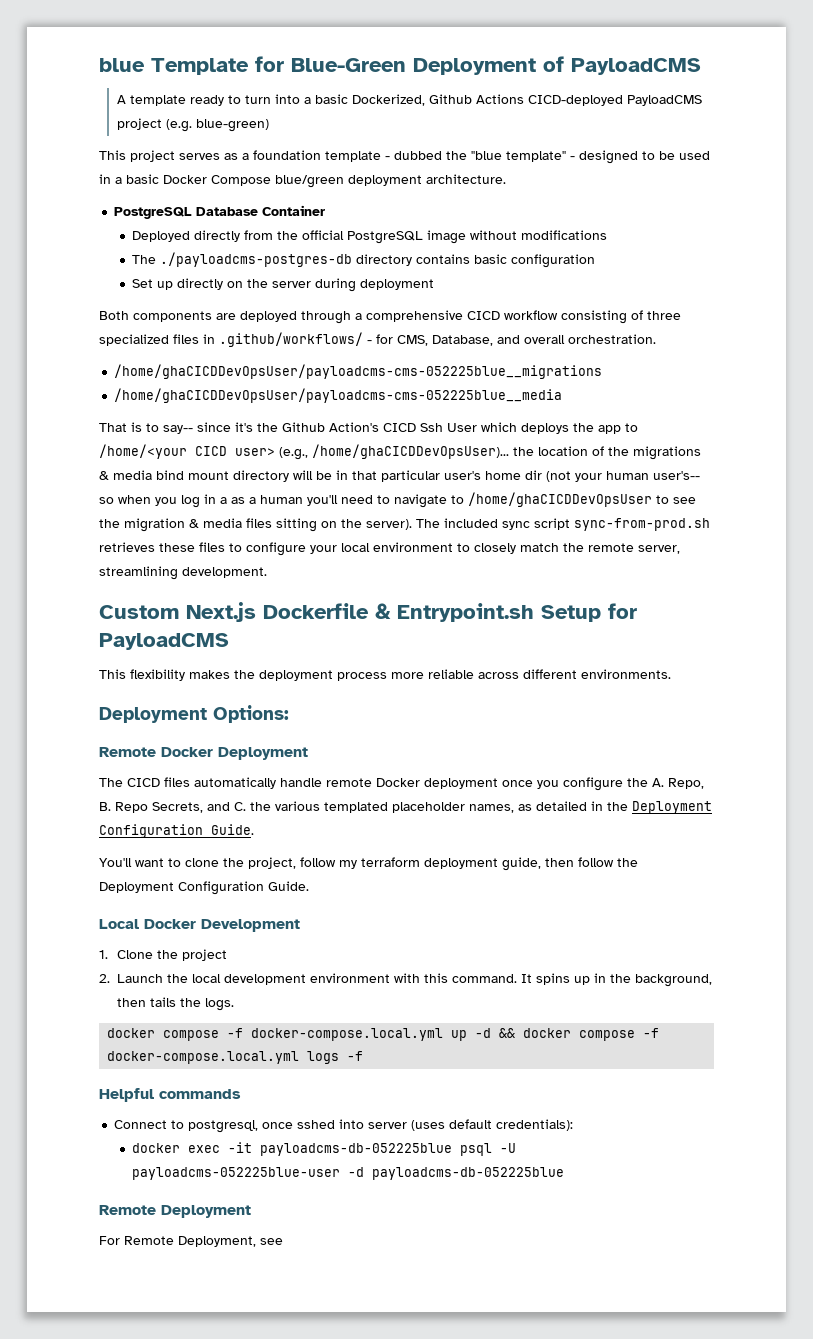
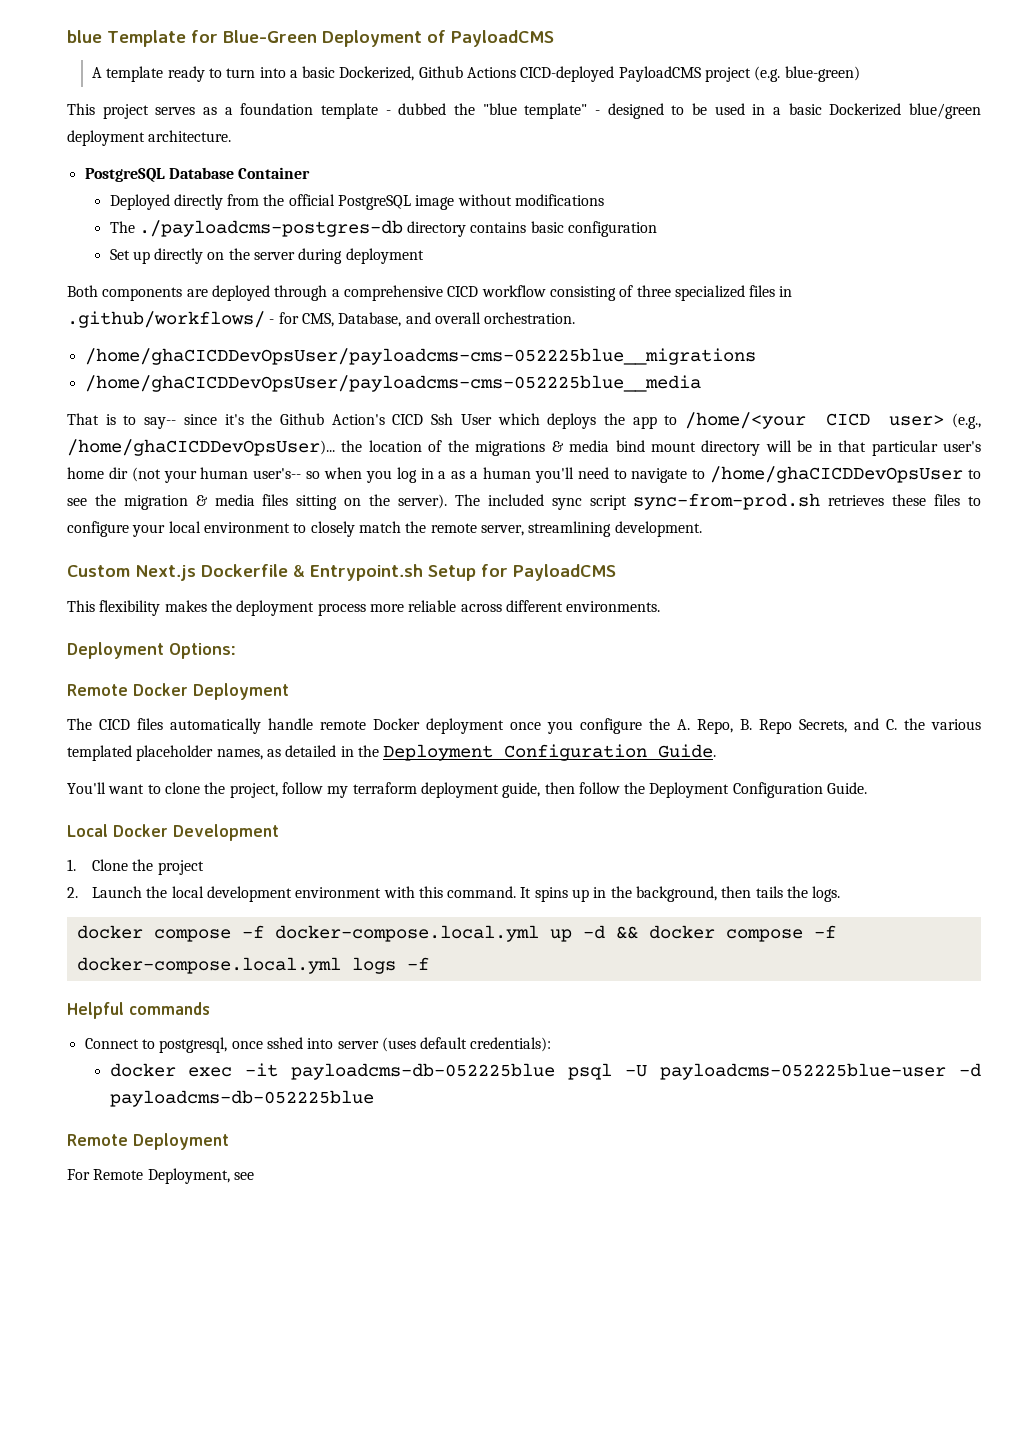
- This project serves as a foundation template - dubbed the "blue template" - designed to be used in a basic Docker Compose blue/green deployment architecture.
+ This project serves as a foundation template - dubbed the "blue template" - designed to be used in a basic Dockerized blue/green deployment architecture.

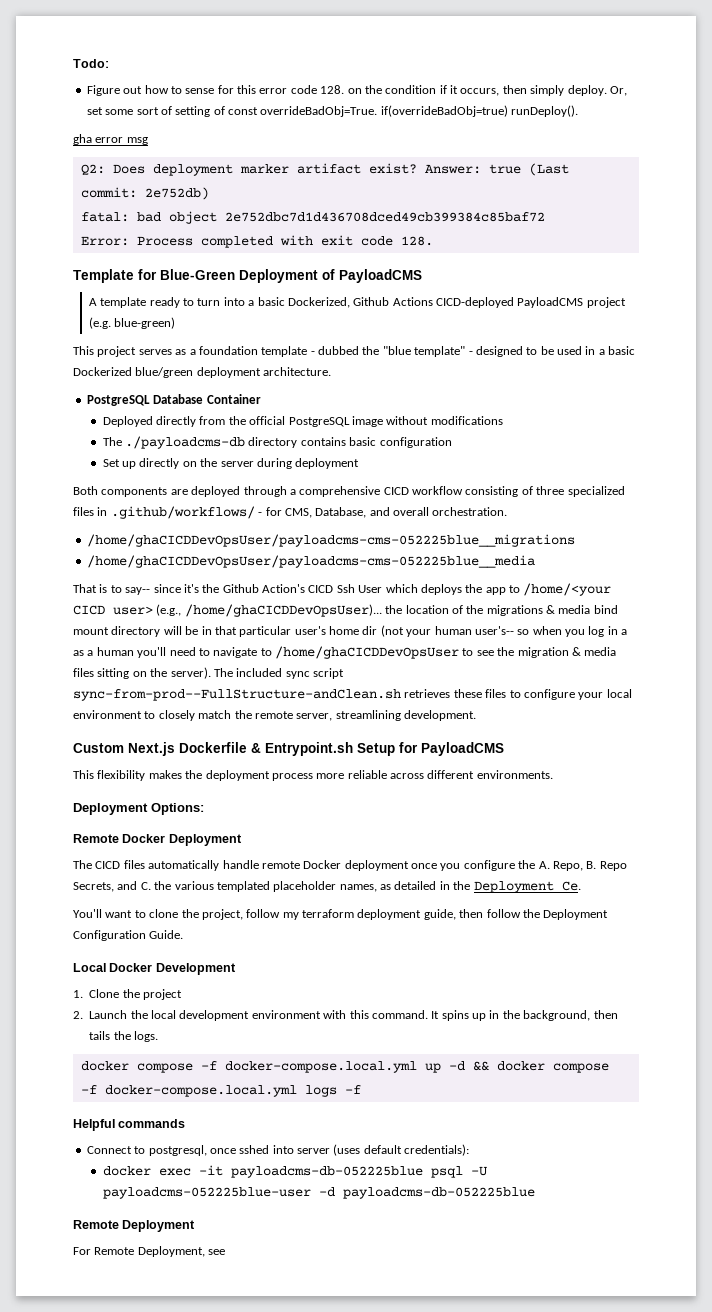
- blue Template for Blue-Green Deployment of PayloadCMS
+ Todo:
+ Figure out how to sense for this error code 128. on the condition if it occurs, then simply deploy. Or, set some sort of setting of const overrideBadObj=True. if(overrideBadObj=true) runDeploy().
+ gha error msg
+ Q2: Does deployment marker artifact exist? Answer: true (Last commit: 2e752db)
+ fatal: bad object 2e752dbc7d1d436708dced49cb399384c85baf72
+ Error: Process completed with exit code 128.
+ Template for Blue-Green Deployment of PayloadCMS
- The ./payloadcms-postgres-db directory contains basic configuration
+ The ./payloadcms-db directory contains basic configuration
- The included sync script sync-from-prod.sh retrieves these files to configure your local environment to closely match the remote server, streamlining development.
+ The included sync script sync-from-prod--FullStructure-andClean.sh retrieves these files to configure your local environment to closely match the remote server, streamlining development.
- The CICD files automatically handle remote Docker deployment once you configure the A. Repo, B. Repo Secrets, and C. the various templated placeholder names, as detailed in the Deployment Configuration Guide.
+ The CICD files automatically handle remote Docker deployment once you configure the A. Repo, B. Repo Secrets, and C. the various templated placeholder names, as detailed in the Deployment Ce.

